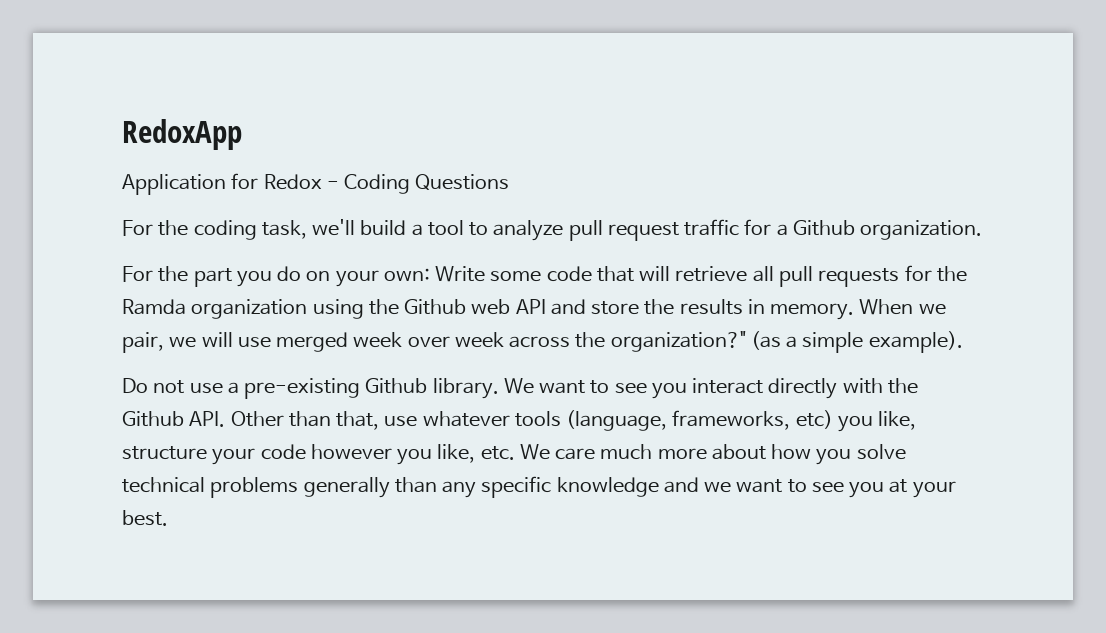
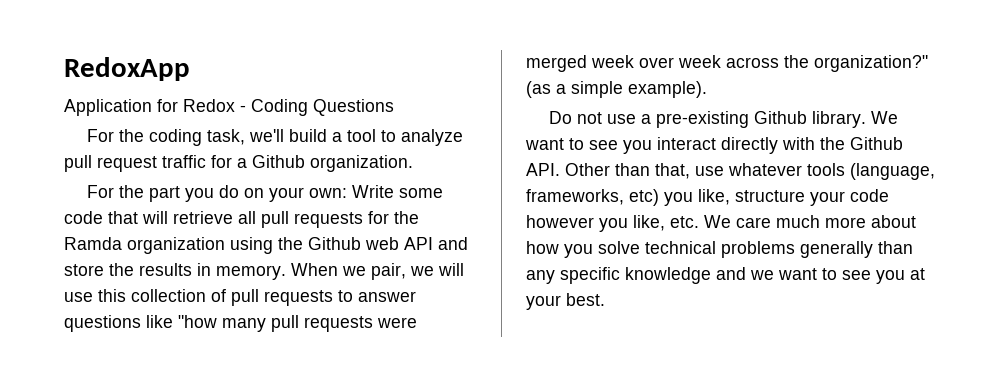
- When we pair, we will use merged week over week across the organization?"
+ When we pair, we will use this collection of pull requests to answer questions like "how many pull requests were merged week over week across the organization?"

